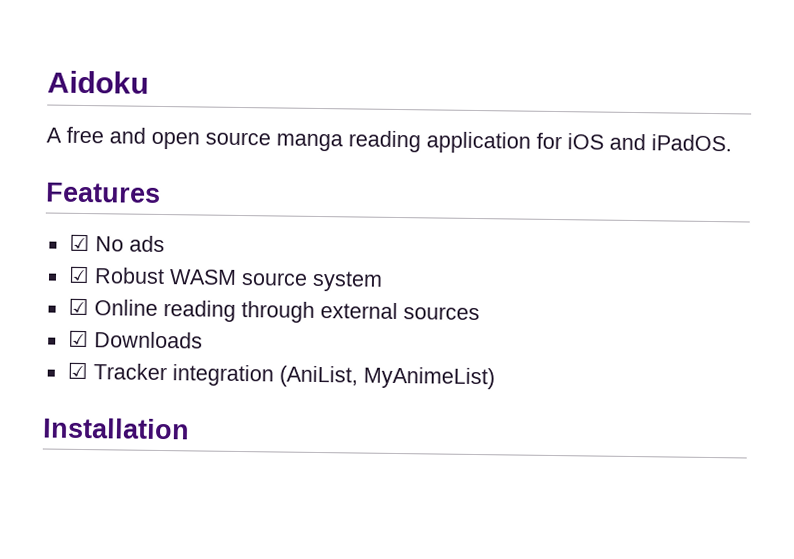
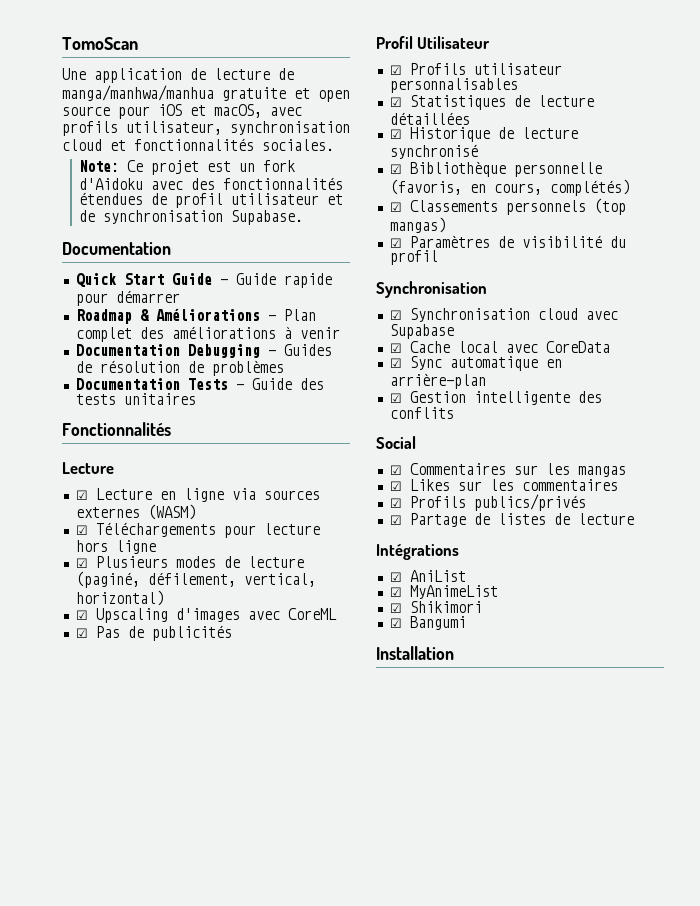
- Aidoku
- A free and open source manga reading application for iOS and iPadOS.
- Features
- ☑ No ads
- ☑ Robust WASM source system
- ☑ Online reading through external sources
- ☑ Downloads
- ☑ Tracker integration (AniList, MyAnimeList)
+ TomoScan
+ Une application de lecture de manga/manhwa/manhua gratuite et open source pour iOS et macOS, avec profils utilisateur, synchronisation cloud et fonctionnalités sociales.
+ Note: Ce projet est un fork d'Aidoku avec des fonctionnalités étendues de profil utilisateur et de synchronisation Supabase.
+ Documentation
+ Quick Start Guide - Guide rapide pour démarrer
+ Roadmap & Améliorations - Plan complet des améliorations à venir
+ Documentation Debugging - Guides de résolution de problèmes
+ Documentation Tests - Guide des tests unitaires
+ Fonctionnalités
+ Lecture
+ ☑ Lecture en ligne via sources externes (WASM)
+ ☑ Téléchargements pour lecture hors ligne
+ ☑ Plusieurs modes de lecture (paginé, défilement, vertical, horizontal)
+ ☑ Upscaling d'images avec CoreML
+ ☑ Pas de publicités
+ Profil Utilisateur
+ ☑ Profils utilisateur personnalisables
+ ☑ Statistiques de lecture détaillées
+ ☑ Historique de lecture synchronisé
+ ☑ Bibliothèque personnelle (favoris, en cours, complétés)
+ ☑ Classements personnels (top mangas)
+ ☑ Paramètres de visibilité du profil
+ Synchronisation
+ ☑ Synchronisation cloud avec Supabase
+ ☑ Cache local avec CoreData
+ ☑ Sync automatique en arrière-plan
+ ☑ Gestion intelligente des conflits
+ Social
+ ☑ Commentaires sur les mangas
+ ☑ Likes sur les commentaires
+ ☑ Profils publics/privés
+ ☑ Partage de listes de lecture
+ Intégrations
+ ☑ AniList
+ ☑ MyAnimeList
+ ☑ Shikimori
+ ☑ Bangumi

